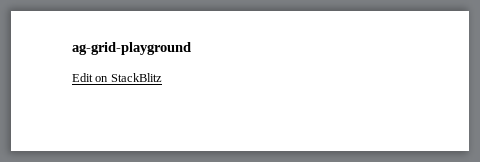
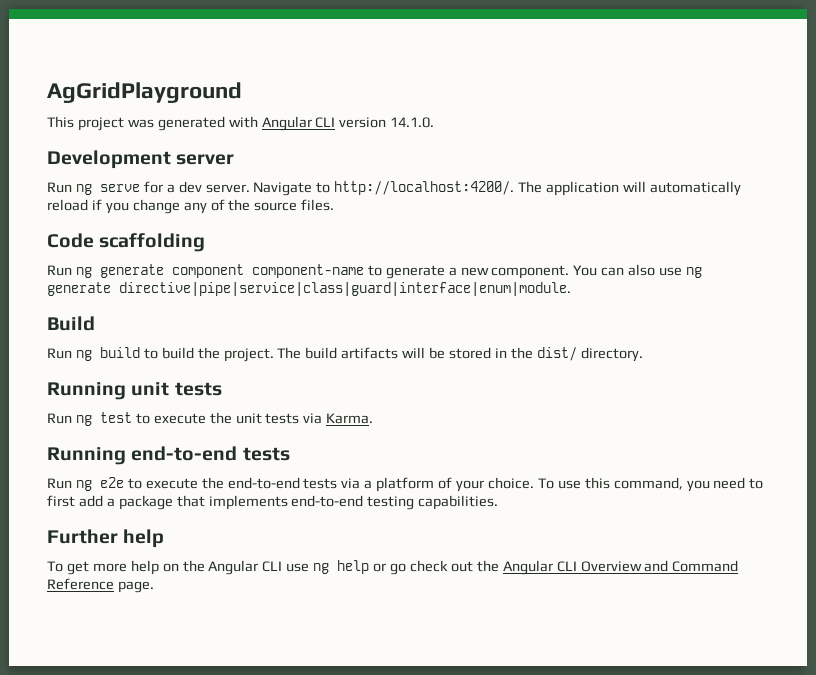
- ag-grid-playground
- Edit on StackBlitz
+ AgGridPlayground
+ This project was generated with Angular CLI version 14.1.0.
+ Development server
+ Run ng serve for a dev server. Navigate to http://localhost:4200/. The application will automatically reload if you change any of the source files.
+ Code scaffolding
+ Run ng generate component component-name to generate a new component. You can also use ng generate directive|pipe|service|class|guard|interface|enum|module.
+ Build
+ Run ng build to build the project. The build artifacts will be stored in the dist/ directory.
+ Running unit tests
+ Run ng test to execute the unit tests via Karma.
+ Running end-to-end tests
+ Run ng e2e to execute the end-to-end tests via a platform of your choice. To use this command, you need to first add a package that implements end-to-end testing capabilities.
+ Further help
+ To get more help on the Angular CLI use ng help or go check out the Angular CLI Overview and Command Reference page.

